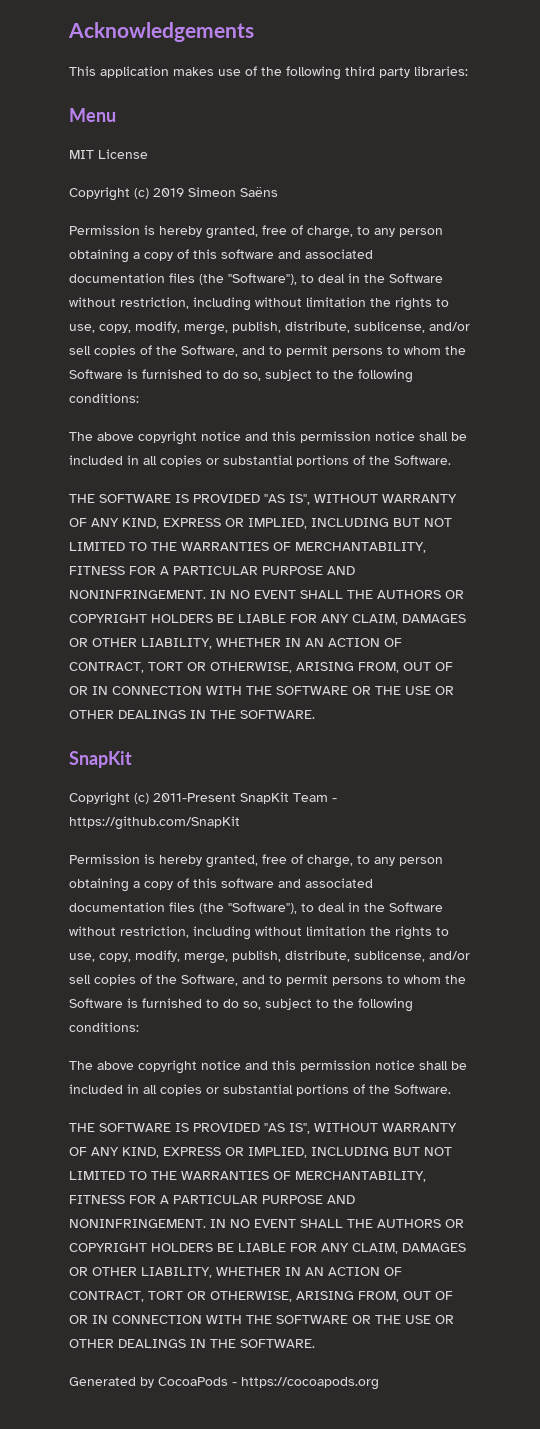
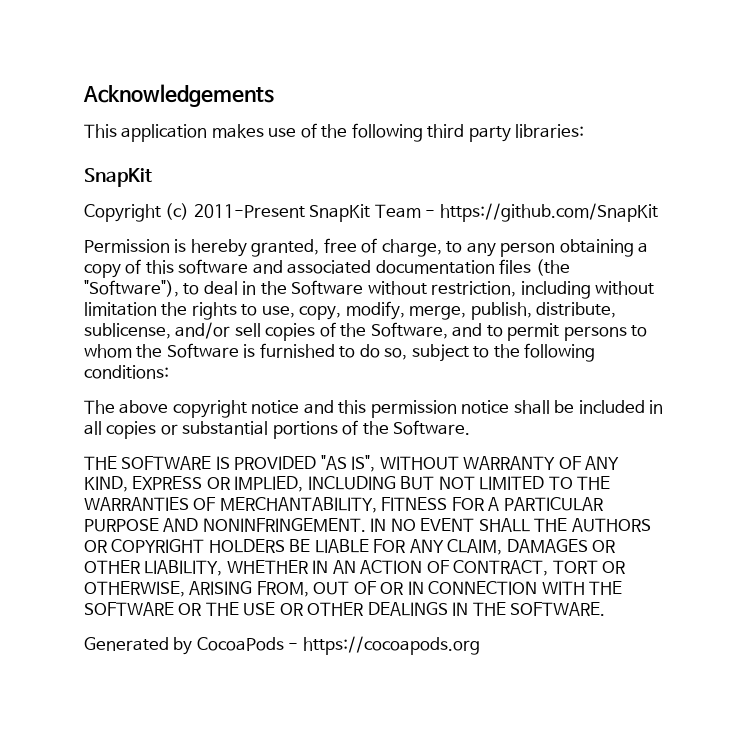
- Menu
- MIT License
- Copyright (c) 2019 Simeon Saëns
- Permission is hereby granted, free of charge, to any person obtaining a copy of this software and associated documentation files (the "Software"), to deal in the Software without restriction, including without limitation the rights to use, copy, modify, merge, publish, distribute, sublicense, and/or sell copies of the Software, and to permit persons to whom the Software is furnished to do so, subject to the following conditions:
- The above copyright notice and this permission notice shall be included in all copies or substantial portions of the Software.
- THE SOFTWARE IS PROVIDED "AS IS", WITHOUT WARRANTY OF ANY KIND, EXPRESS OR IMPLIED, INCLUDING BUT NOT LIMITED TO THE WARRANTIES OF MERCHANTABILITY, FITNESS FOR A PARTICULAR PURPOSE AND NONINFRINGEMENT. IN NO EVENT SHALL THE AUTHORS OR COPYRIGHT HOLDERS BE LIABLE FOR ANY CLAIM, DAMAGES OR OTHER LIABILITY, WHETHER IN AN ACTION OF CONTRACT, TORT OR OTHERWISE, ARISING FROM, OUT OF OR IN CONNECTION WITH THE SOFTWARE OR THE USE OR OTHER DEALINGS IN THE SOFTWARE.

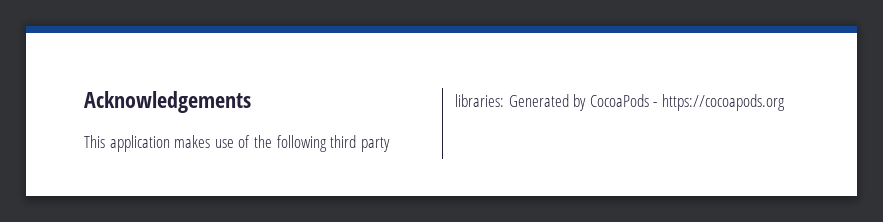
- This application makes use of the following third party libraries:
- SnapKit
- Copyright (c) 2011-Present SnapKit Team - https://github.com/SnapKit
- Permission is hereby granted, free of charge, to any person obtaining a copy of this software and associated documentation files (the "Software"), to deal in the Software without restriction, including without limitation the rights to use, copy, modify, merge, publish, distribute, sublicense, and/or sell copies of the Software, and to permit persons to whom the Software is furnished to do so, subject to the following conditions:
- The above copyright notice and this permission notice shall be included in all copies or substantial portions of the Software.
- THE SOFTWARE IS PROVIDED "AS IS", WITHOUT WARRANTY OF ANY KIND, EXPRESS OR IMPLIED, INCLUDING BUT NOT LIMITED TO THE WARRANTIES OF MERCHANTABILITY, FITNESS FOR A PARTICULAR PURPOSE AND NONINFRINGEMENT. IN NO EVENT SHALL THE AUTHORS OR COPYRIGHT HOLDERS BE LIABLE FOR ANY CLAIM, DAMAGES OR OTHER LIABILITY, WHETHER IN AN ACTION OF CONTRACT, TORT OR OTHERWISE, ARISING FROM, OUT OF OR IN CONNECTION WITH THE SOFTWARE OR THE USE OR OTHER DEALINGS IN THE SOFTWARE.
- Generated by CocoaPods - https://cocoapods.org
+ This application makes use of the following third party libraries: Generated by CocoaPods - https://cocoapods.org

